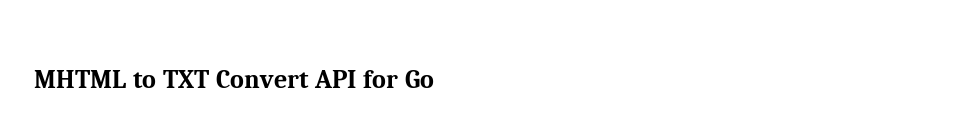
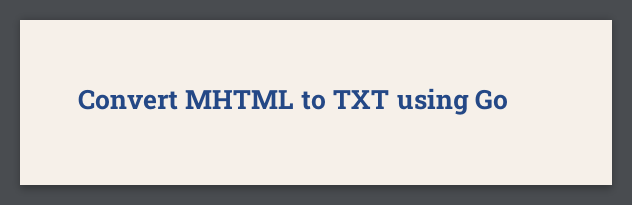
- MHTML to TXT Convert API for Go
+ Convert MHTML to TXT using Go

